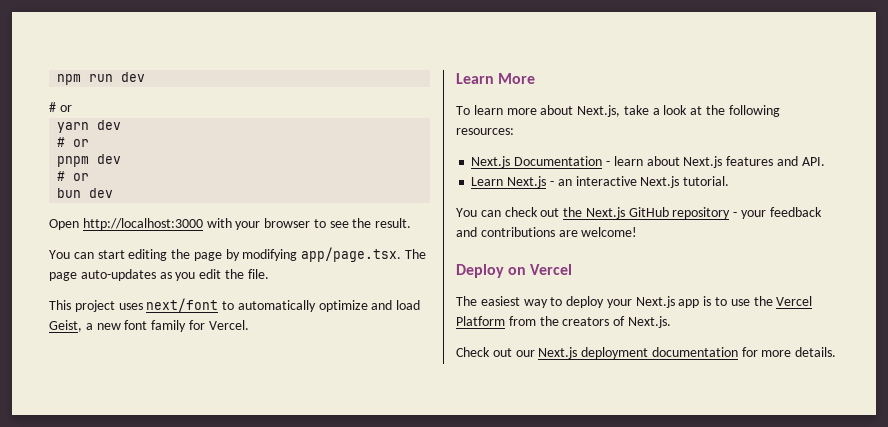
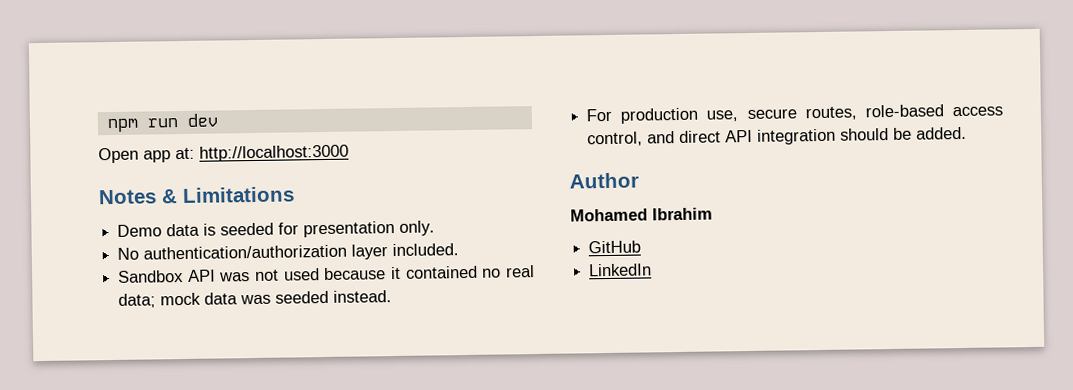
  npm run dev
- # or
- yarn dev
- # or
- pnpm dev
- # or
- bun dev
- Open http://localhost:3000 with your browser to see the result.
- You can start editing the page by modifying app/page.tsx. The page auto-updates as you edit the file.
- This project uses next/font to automatically optimize and load Geist, a new font family for Vercel.
- Learn More
- To learn more about Next.js, take a look at the following resources:
- Next.js Documentation - learn about Next.js features and API.
- Learn Next.js - an interactive Next.js tutorial.
- You can check out the Next.js GitHub repository - your feedback and contributions are welcome!
- Deploy on Vercel
- The easiest way to deploy your Next.js app is to use the Vercel Platform from the creators of Next.js.
- Check out our Next.js deployment documentation for more details.
+ Open app at: http://localhost:3000
+ Notes & Limitations
+ Demo data is seeded for presentation only.
+ No authentication/authorization layer included.
+ Sandbox API was not used because it contained no real data; mock data was seeded instead.
+ For production use, secure routes, role-based access control, and direct API integration should be added.
+ Author
+ Mohamed Ibrahim
+ GitHub
+ LinkedIn

